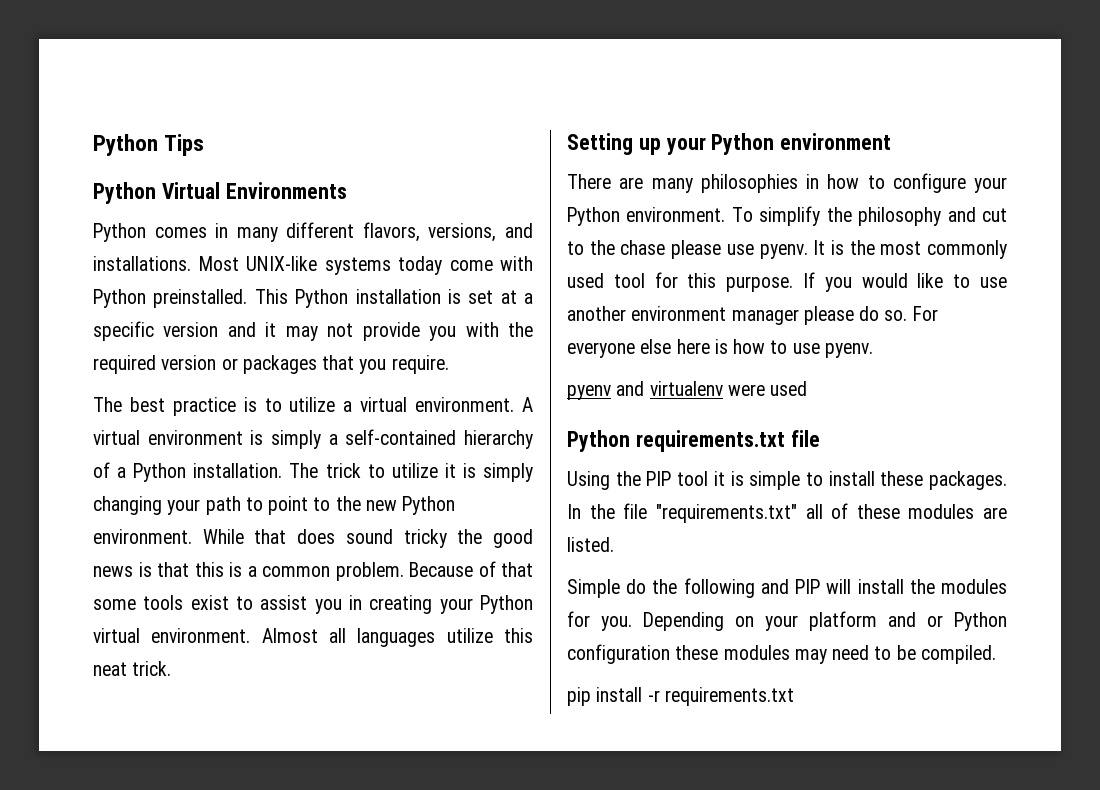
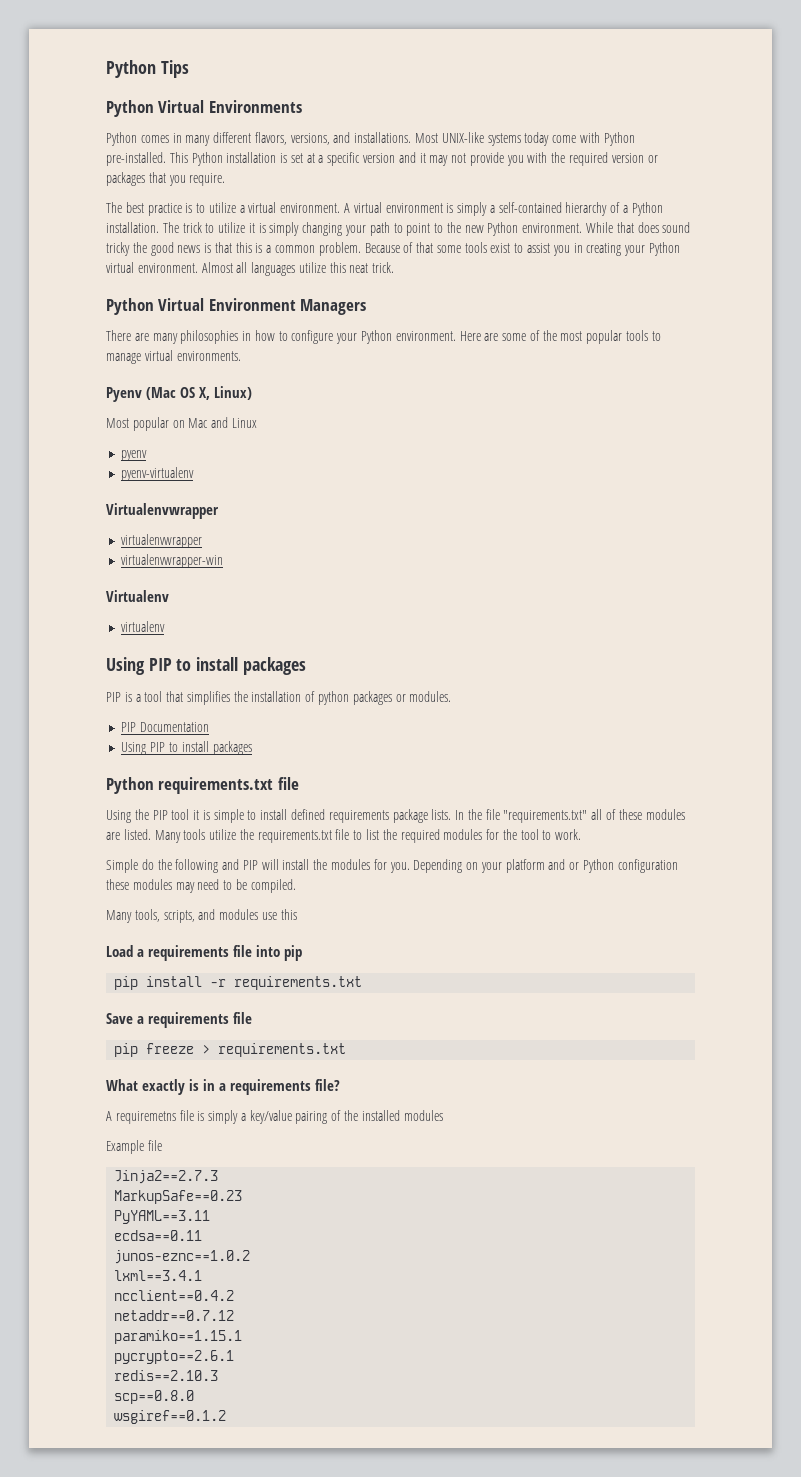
- Most UNIX-like systems today come with Python preinstalled.
+ Most UNIX-like systems today come with Python pre-installed.
- Setting up your Python environment
+ Python Virtual Environment Managers
- To simplify the philosophy and cut to the chase please use pyenv. It is the most commonly used tool for this purpose. If you would like to use another environment manager please do so. For everyone else here is how to use pyenv.
- pyenv and virtualenv were used
+ Here are some of the most popular tools to manage virtual environments.
+ Pyenv (Mac OS X, Linux)
+ Most popular on Mac and Linux
+ pyenv
+ pyenv-virtualenv
+ Virtualenvwrapper
+ virtualenvwrapper
+ virtualenvwrapper-win
+ Virtualenv
+ virtualenv
+ Using PIP to install packages
+ PIP is a tool that simplifies the installation of python packages or modules.
+ PIP Documentation
+ Using PIP to install packages
- Using the PIP tool it is simple to install these packages.
+ Using the PIP tool it is simple to install defined requirements package lists.
+ Many tools utilize the requirements.txt file to list the required modules for the tool to work.
+ Many tools, scripts, and modules use this
+ Load a requirements file into pip
  pip install -r requirements.txt
+ Save a requirements file
+ pip freeze > requirements.txt
+ What exactly is in a requirements file?
+ A requiremetns file is simply a key/value pairing of the installed modules
+ Example file
+ Jinja2==2.7.3
+ MarkupSafe==0.23
+ PyYAML==3.11
+ ecdsa==0.11
+ junos-eznc==1.0.2
+ lxml==3.4.1
+ ncclient==0.4.2
+ netaddr==0.7.12
+ paramiko==1.15.1
+ pycrypto==2.6.1
+ redis==2.10.3
+ scp==0.8.0
+ wsgiref==0.1.2

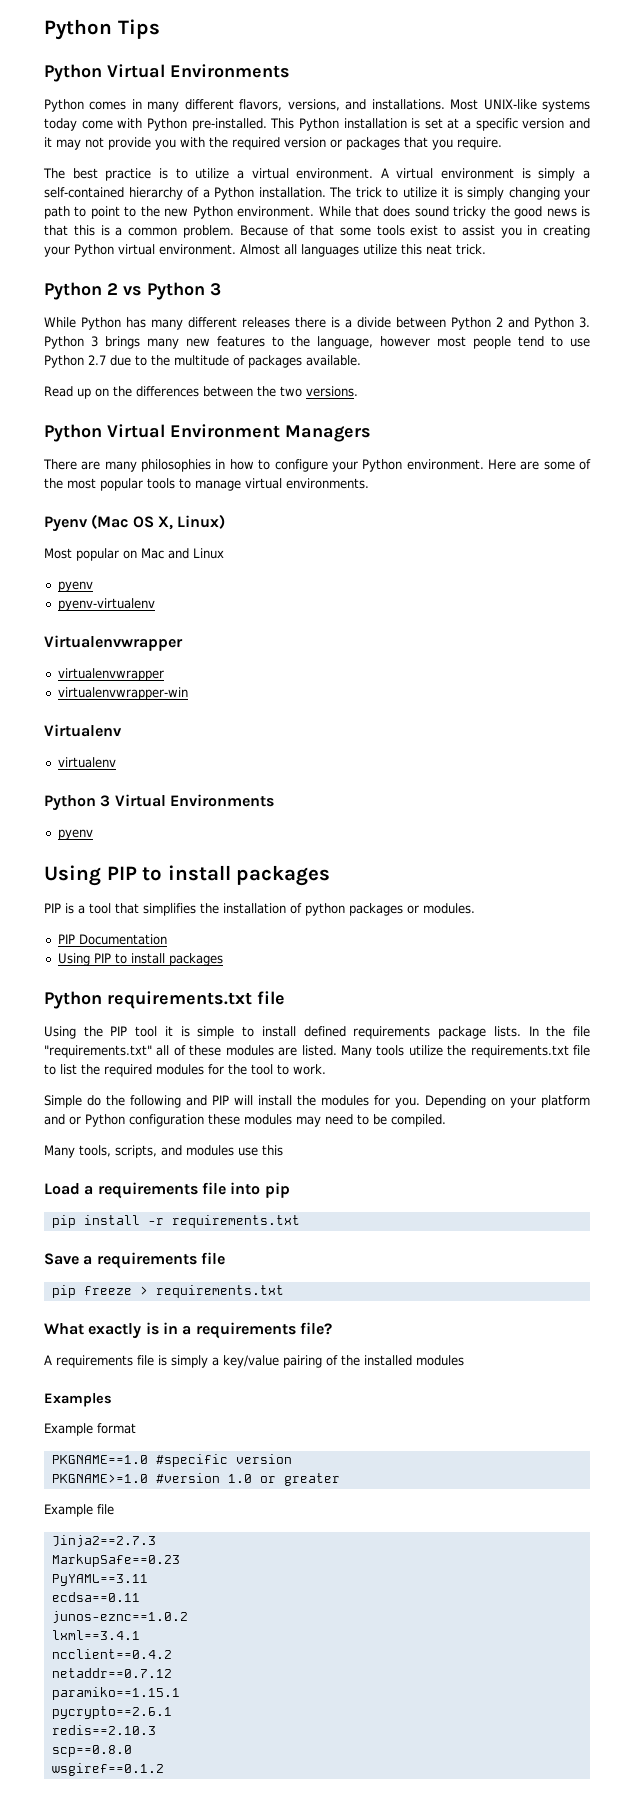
+ Python 2 vs Python 3
+ While Python has many different releases there is a divide between Python 2 and Python 3. Python 3 brings many new features to the language, however most people tend to use Python 2.7 due to the multitude of packages available.
+ Read up on the differences between the two versions.
+ Python 3 Virtual Environments
+ pyenv
- A requiremetns file is simply a key/value pairing of the installed modules
+ A requirements file is simply a key/value pairing of the installed modules
+ Examples
+ Example format
+ PKGNAME==1.0 #specific version
+ PKGNAME>=1.0 #version 1.0 or greater

